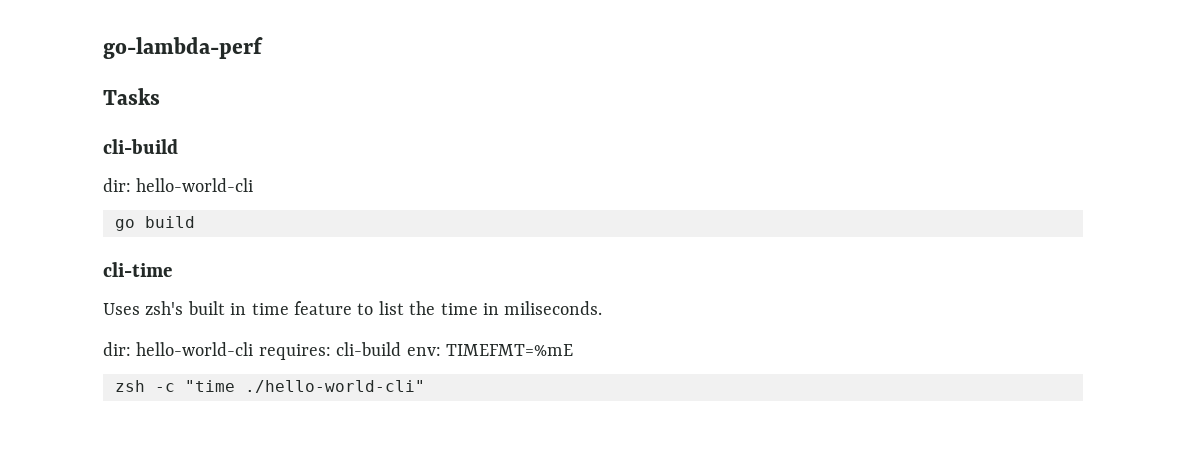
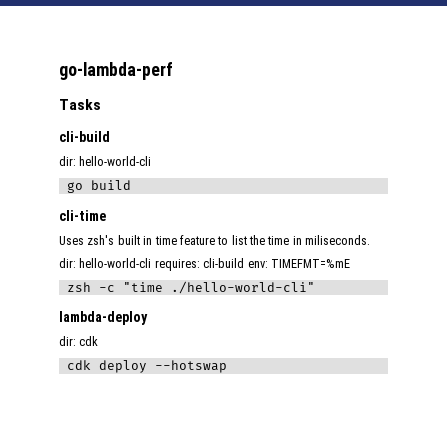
+ lambda-deploy
+ dir: cdk
+ cdk deploy --hotswap

